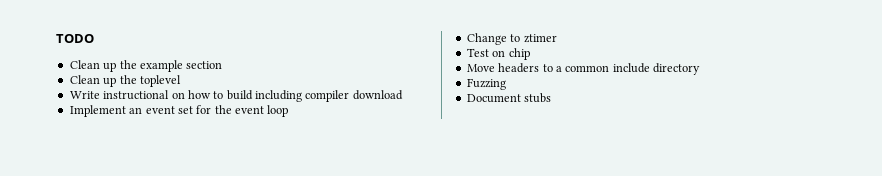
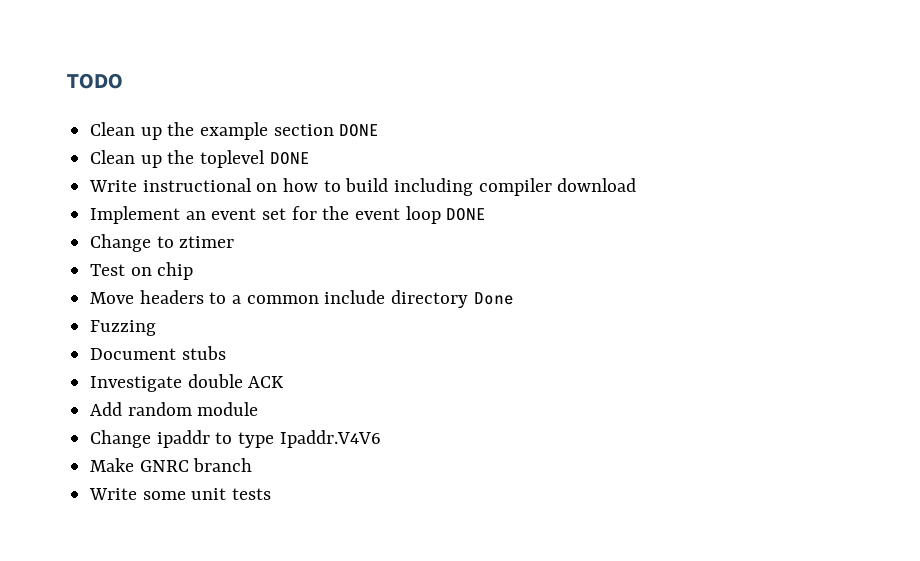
- Clean up the example section
+ Clean up the example section DONE
- Clean up the toplevel
+ Clean up the toplevel DONE
- Implement an event set for the event loop
+ Implement an event set for the event loop DONE
- Move headers to a common include directory
+ Move headers to a common include directory Done
+ Investigate double ACK
+ Add random module
+ Change ipaddr to type Ipaddr.V4V6
+ Make GNRC branch
+ Write some unit tests

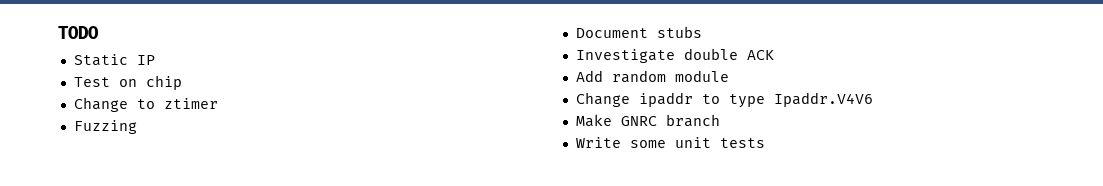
- Clean up the example section DONE
- Clean up the toplevel DONE
- Write instructional on how to build including compiler download
- Implement an event set for the event loop DONE
+ Static IP
+ Test on chip
  Change to ztimer
- Test on chip
- Move headers to a common include directory Done

